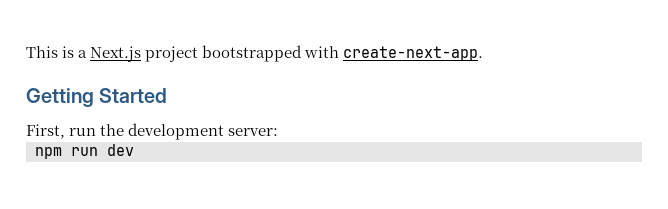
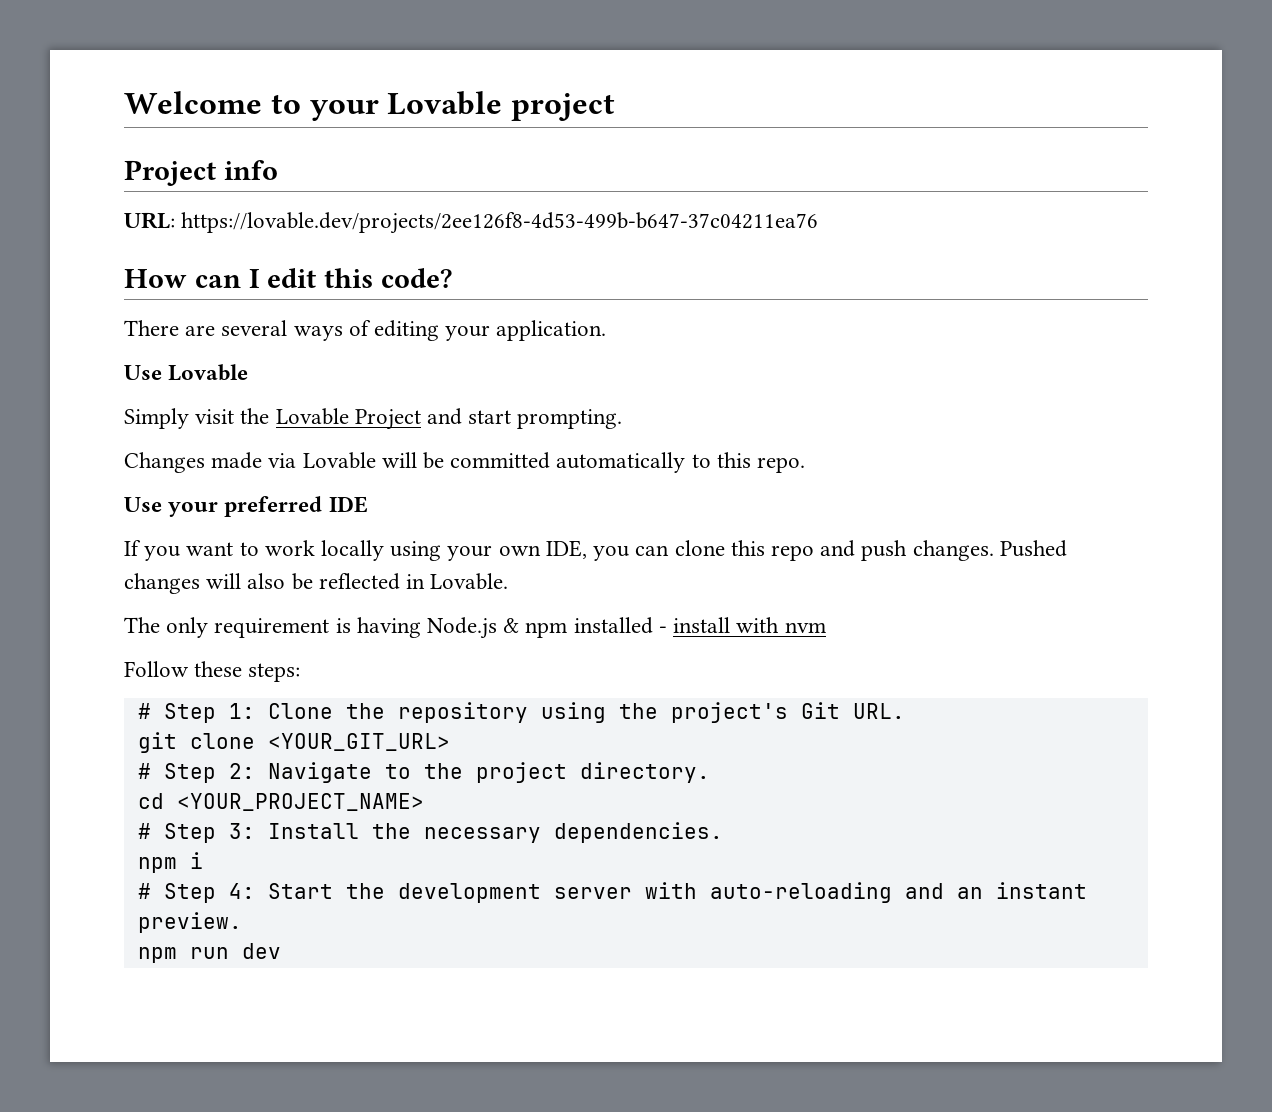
- This is a Next.js project bootstrapped with create-next-app.
- Getting Started
- First, run the development server:
+ Welcome to your Lovable project
+ Project info
+ URL: https://lovable.dev/projects/2ee126f8-4d53-499b-b647-37c04211ea76
+ How can I edit this code?
+ There are several ways of editing your application.
+ Use Lovable
+ Simply visit the Lovable Project and start prompting.
+ Changes made via Lovable will be committed automatically to this repo.
+ Use your preferred IDE
+ If you want to work locally using your own IDE, you can clone this repo and push changes. Pushed changes will also be reflected in Lovable.
+ The only requirement is having Node.js & npm installed - install with nvm
+ Follow these steps:
+ # Step 1: Clone the repository using the project's Git URL.
+ git clone <YOUR_GIT_URL>
+ # Step 2: Navigate to the project directory.
+ cd <YOUR_PROJECT_NAME>
+ # Step 3: Install the necessary dependencies.
+ npm i
+ # Step 4: Start the development server with auto-reloading and an instant preview.

